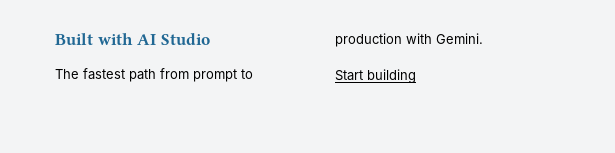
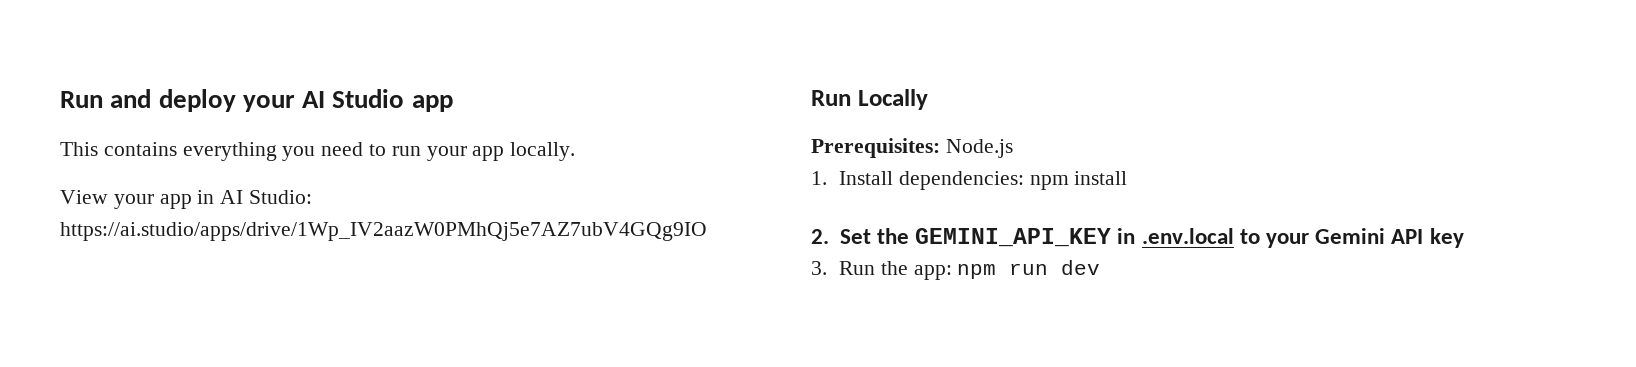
- Built with AI Studio
- The fastest path from prompt to production with Gemini.
- Start building
+ Run and deploy your AI Studio app
+ This contains everything you need to run your app locally.
+ View your app in AI Studio: https://ai.studio/apps/drive/1Wp_IV2aazW0PMhQj5e7AZ7ubV4GQg9IO
+ Run Locally
+ Prerequisites: Node.js
+ 1. Install dependencies: npm install
+ 2. Set the GEMINI_API_KEY in .env.local to your Gemini API key
+ 3. Run the app: npm run dev

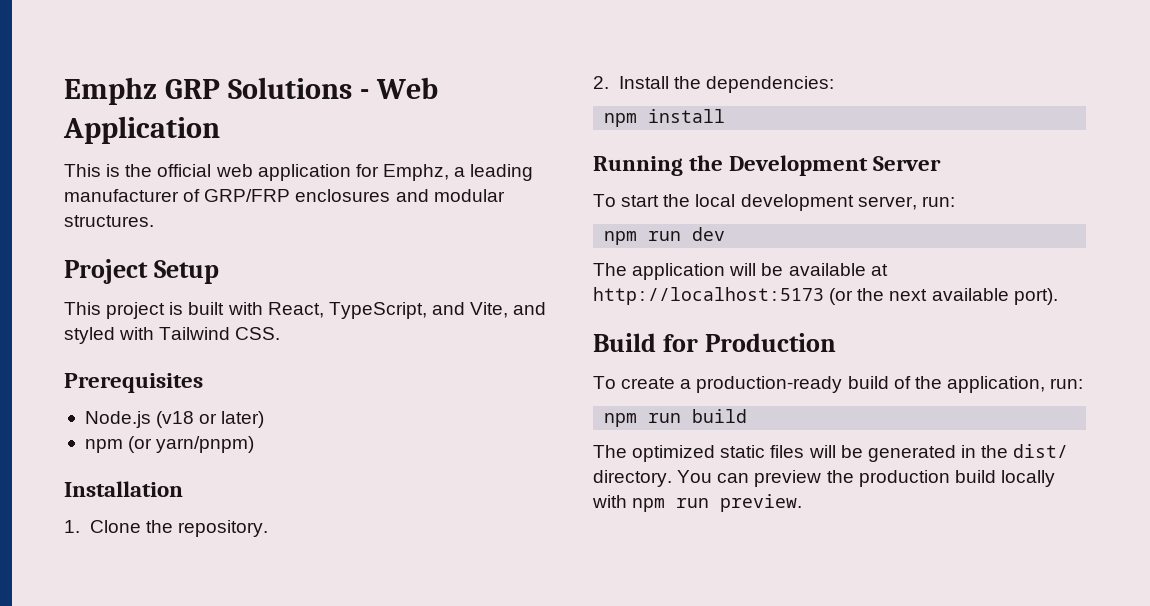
- Run and deploy your AI Studio app
- This contains everything you need to run your app locally.
- View your app in AI Studio: https://ai.studio/apps/drive/1Wp_IV2aazW0PMhQj5e7AZ7ubV4GQg9IO
- Run Locally
- Prerequisites: Node.js
- 1. Install dependencies: npm install
+ Emphz GRP Solutions - Web Application
+ This is the official web application for Emphz, a leading manufacturer of GRP/FRP enclosures and modular structures.
+ Project Setup
+ This project is built with React, TypeScript, and Vite, and styled with Tailwind CSS.
+ Prerequisites
+ Node.js (v18 or later)
+ npm (or yarn/pnpm)
+ Installation
+ 1. Clone the repository.
+ 2. Install the dependencies:
+ npm install
- 2. Set the GEMINI_API_KEY in .env.local to your Gemini API key
- 3. Run the app: npm run dev
+ Running the Development Server
+ To start the local development server, run:
+ npm run dev
+ The application will be available at http://localhost:5173 (or the next available port).
+ Build for Production
+ To create a production-ready build of the application, run:
+ npm run build
+ The optimized static files will be generated in the dist/ directory. You can preview the production build locally with npm run preview.

